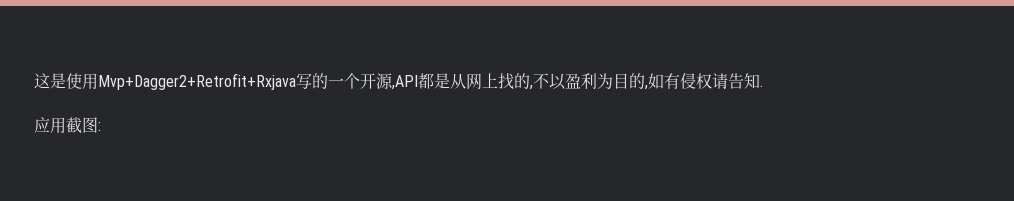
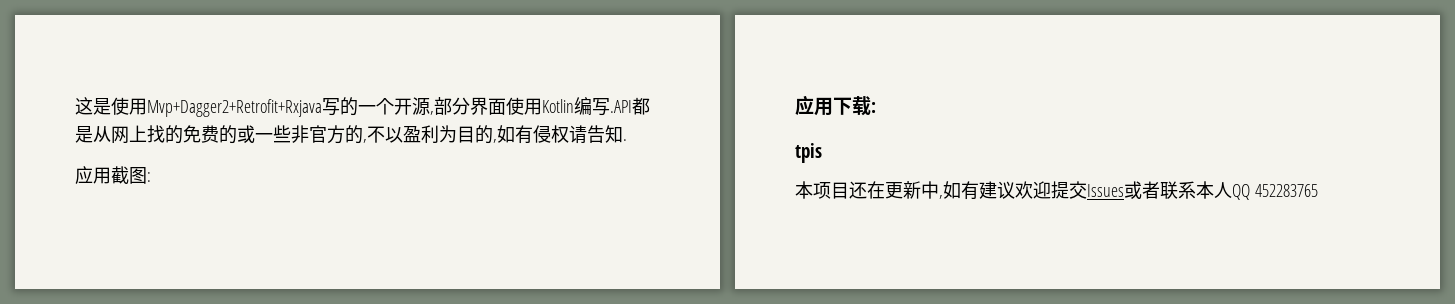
- 这是使用Mvp+Dagger2+Retrofit+Rxjava写的一个开源,API都是从网上找的,不以盈利为目的,如有侵权请告知.
+ 这是使用Mvp+Dagger2+Retrofit+Rxjava写的一个开源,部分界面使用Kotlin编写.API都是从网上找的免费的或一些非官方的,不以盈利为目的,如有侵权请告知.
+ 应用下载:
+ tpis
+ 本项目还在更新中,如有建议欢迎提交Issues或者联系本人QQ 452283765

